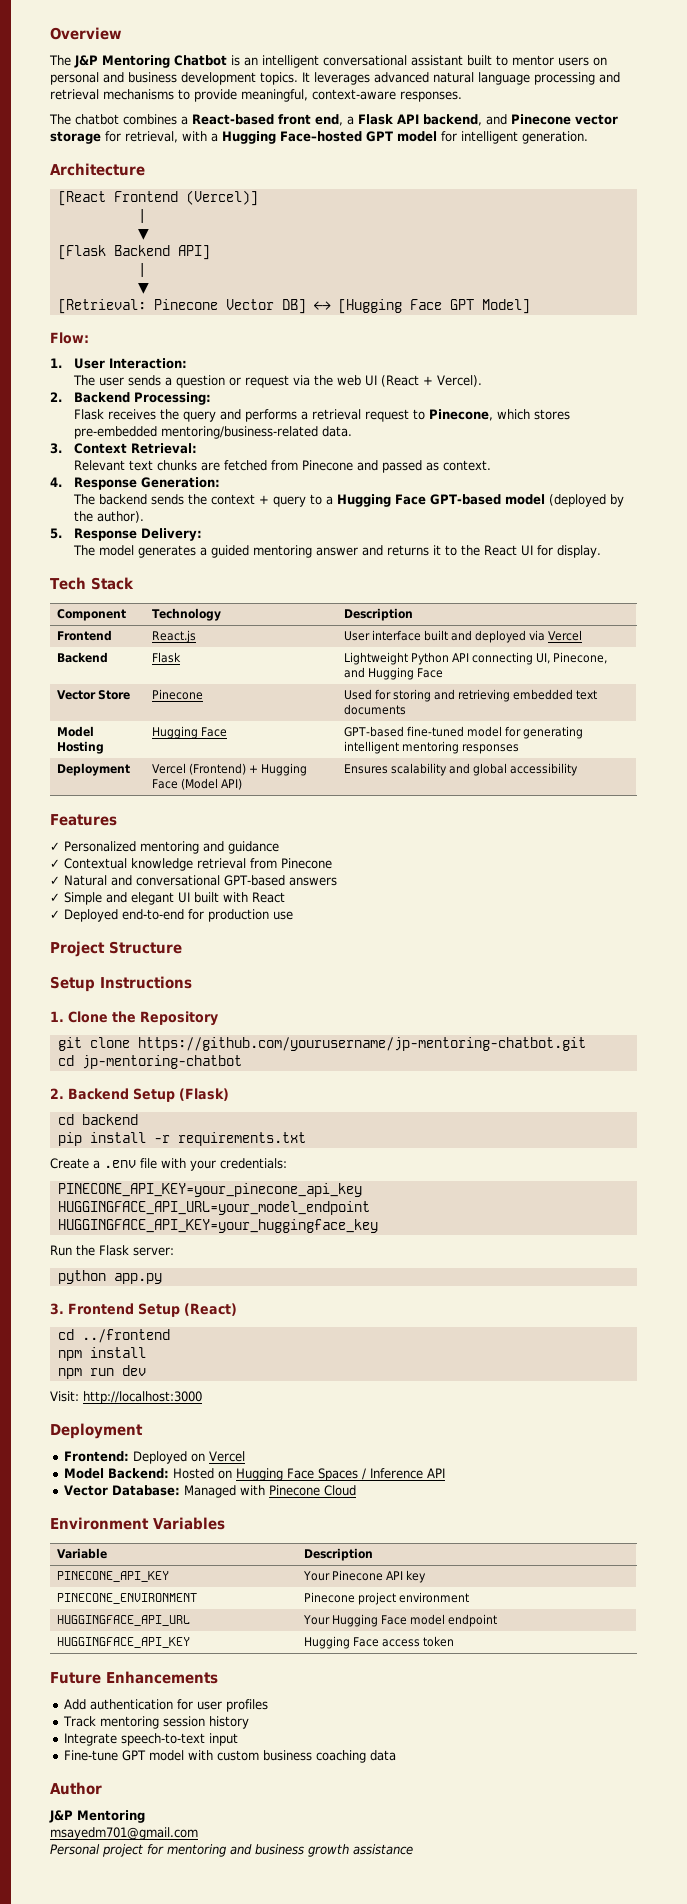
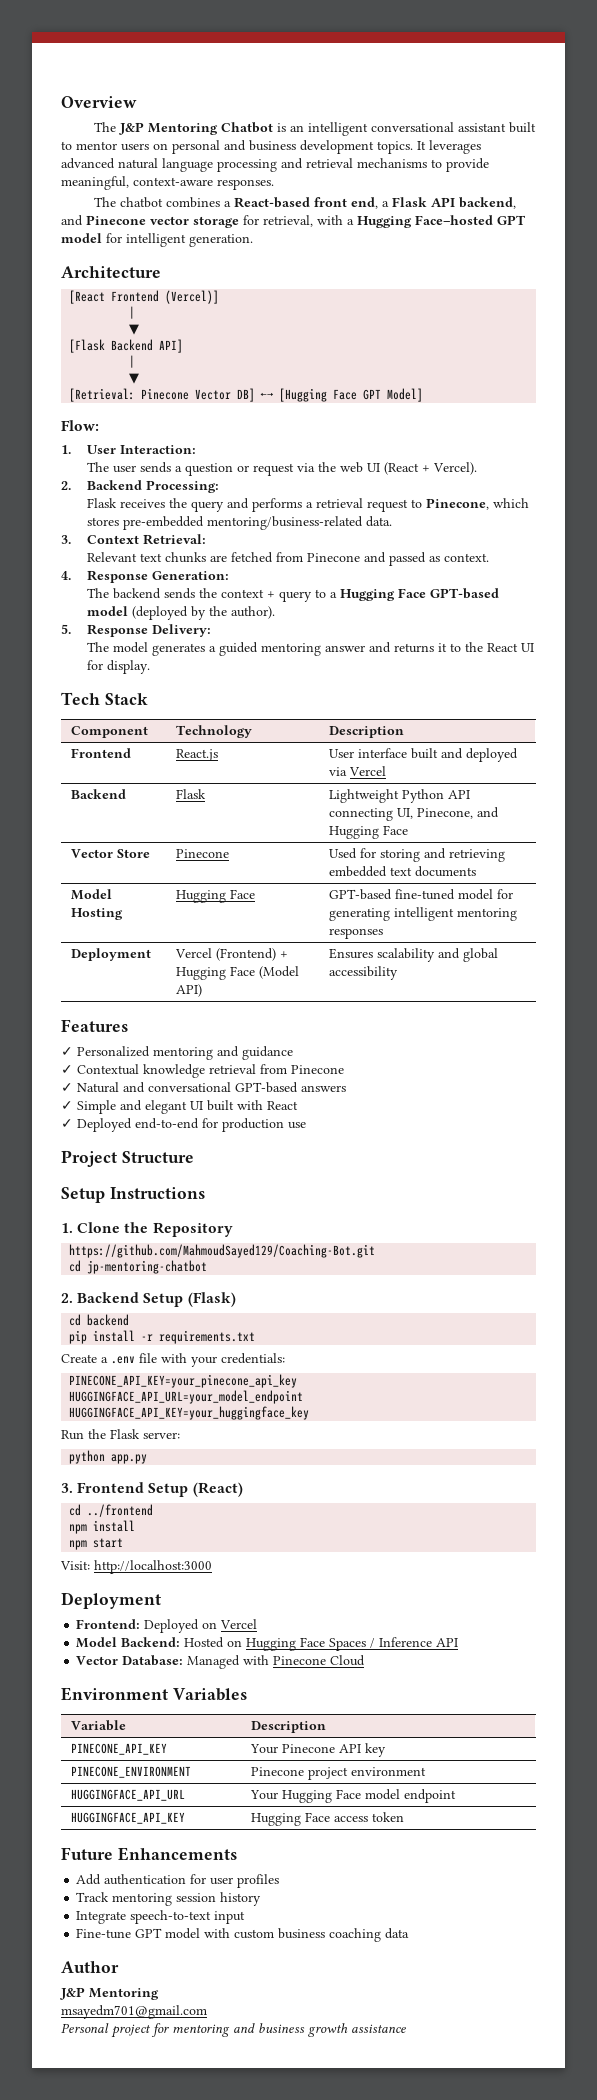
- git clone https://github.com/yourusername/jp-mentoring-chatbot.git
+ https://github.com/MahmoudSayed129/Coaching-Bot.git
- npm run dev
+ npm start

